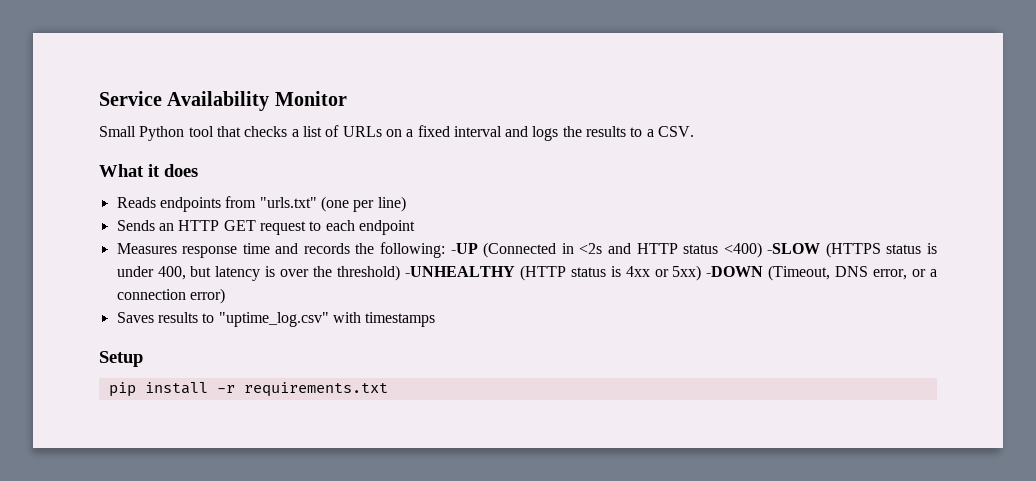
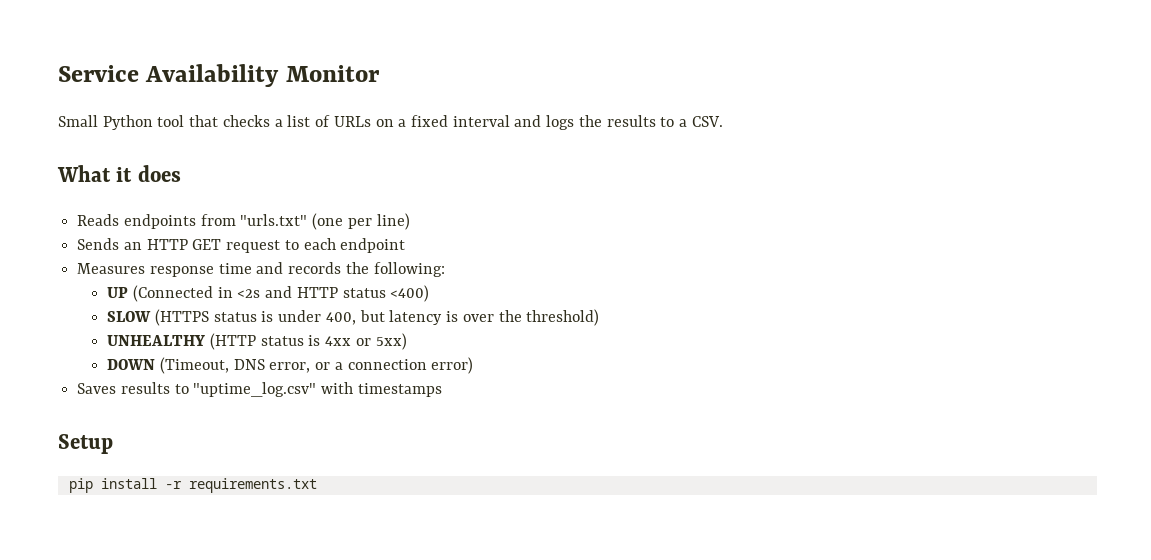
- Measures response time and records the following: -UP (Connected in <2s and HTTP status <400) -SLOW (HTTPS status is under 400, but latency is over the threshold) -UNHEALTHY (HTTP status is 4xx or 5xx) -DOWN (Timeout, DNS error, or a connection error)
+ Measures response time and records the following:
+ UP (Connected in <2s and HTTP status <400)
+ SLOW (HTTPS status is under 400, but latency is over the threshold)
+ UNHEALTHY (HTTP status is 4xx or 5xx)
+ DOWN (Timeout, DNS error, or a connection error)

